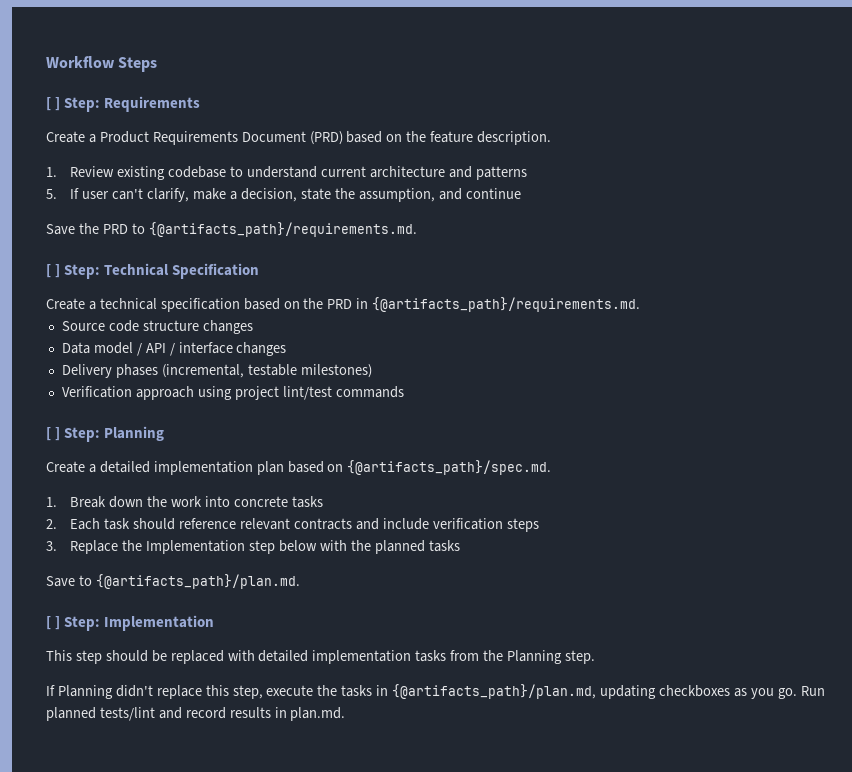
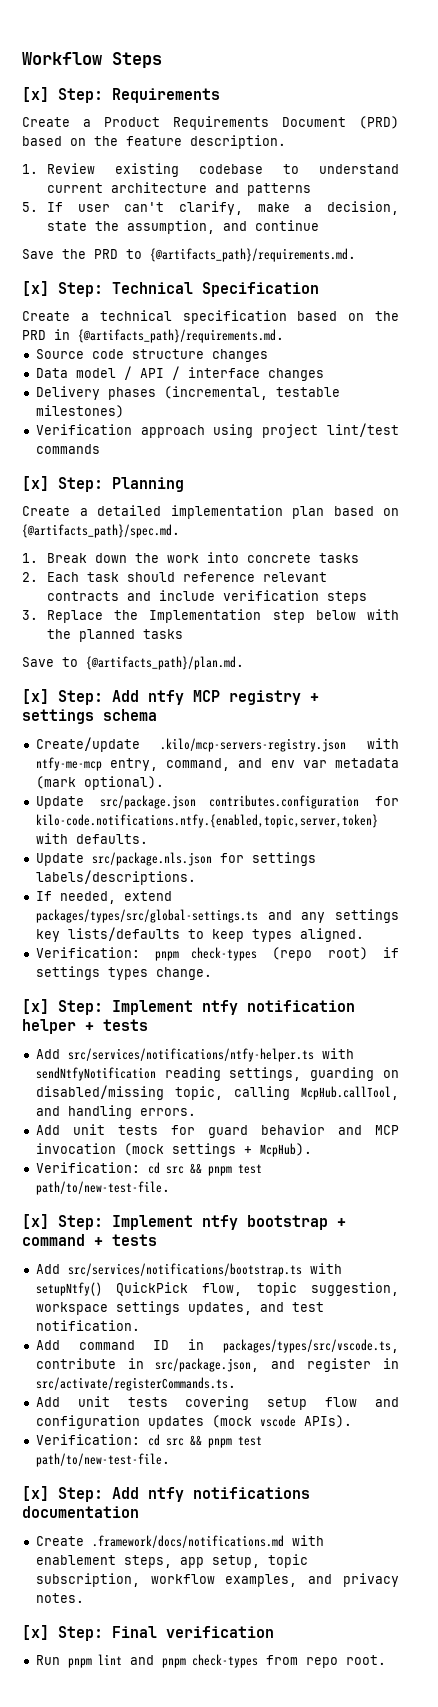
- [ ] Step: Requirements
+ [x] Step: Requirements
- [ ] Step: Technical Specification
+ [x] Step: Technical Specification
- [ ] Step: Planning
+ [x] Step: Planning
- [ ] Step: Implementation
- This step should be replaced with detailed implementation tasks from the Planning step.
- If Planning didn't replace this step, execute the tasks in {@artifacts_path}/plan.md, updating checkboxes as you go. Run planned tests/lint and record results in plan.md.
+ [x] Step: Add ntfy MCP registry + settings schema
+ Create/update .kilo/mcp-servers-registry.json with ntfy-me-mcp entry, command, and env var metadata (mark optional).
+ Update src/package.json contributes.configuration for kilo-code.notifications.ntfy.{enabled,topic,server,token} with defaults.
+ Update src/package.nls.json for settings labels/descriptions.
+ If needed, extend packages/types/src/global-settings.ts and any settings key lists/defaults to keep types aligned.
+ Verification: pnpm check-types (repo root) if settings types change.
+ [x] Step: Implement ntfy notification helper + tests
+ Add src/services/notifications/ntfy-helper.ts with sendNtfyNotification reading settings, guarding on disabled/missing topic, calling McpHub.callTool, and handling errors.
+ Add unit tests for guard behavior and MCP invocation (mock settings + McpHub).
+ Verification: cd src && pnpm test path/to/new-test-file.
+ [x] Step: Implement ntfy bootstrap + command + tests
+ Add src/services/notifications/bootstrap.ts with setupNtfy() QuickPick flow, topic suggestion, workspace settings updates, and test notification.
+ Add command ID in packages/types/src/vscode.ts, contribute in src/package.json, and register in src/activate/registerCommands.ts.
+ Add unit tests covering setup flow and configuration updates (mock vscode APIs).
+ Verification: cd src && pnpm test path/to/new-test-file.
+ [x] Step: Add ntfy notifications documentation
+ Create .framework/docs/notifications.md with enablement steps, app setup, topic subscription, workflow examples, and privacy notes.
+ [x] Step: Final verification
+ Run pnpm lint and pnpm check-types from repo root.

